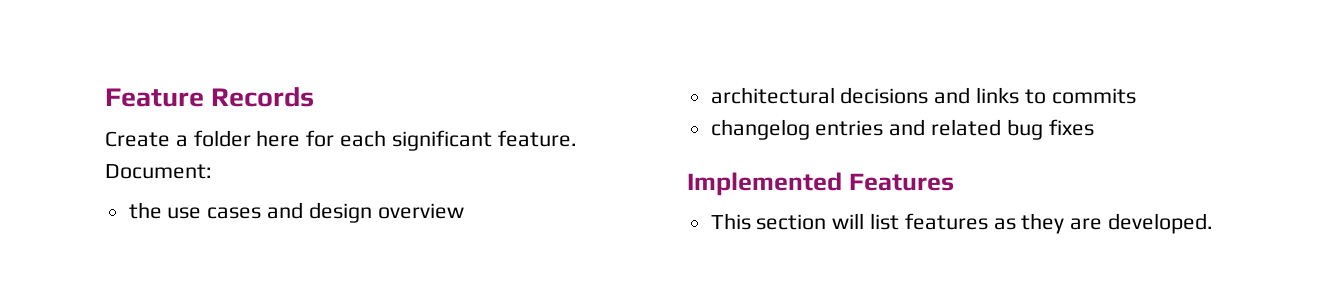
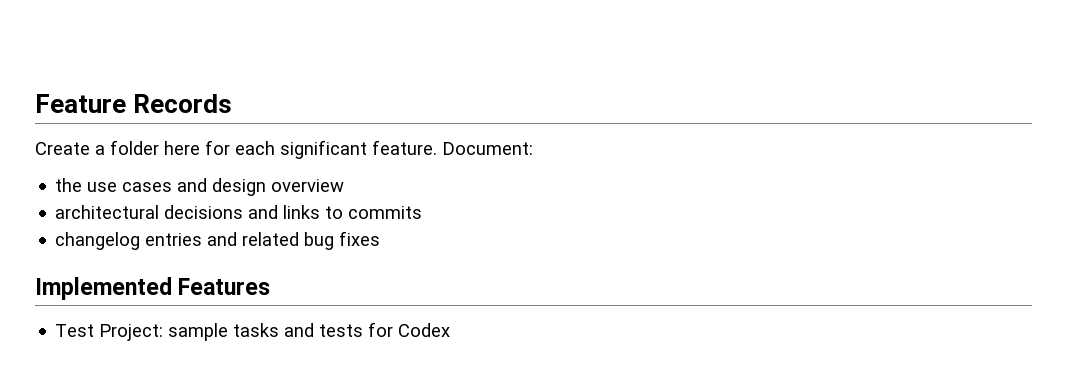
- This section will list features as they are developed.
+ Test Project: sample tasks and tests for Codex

